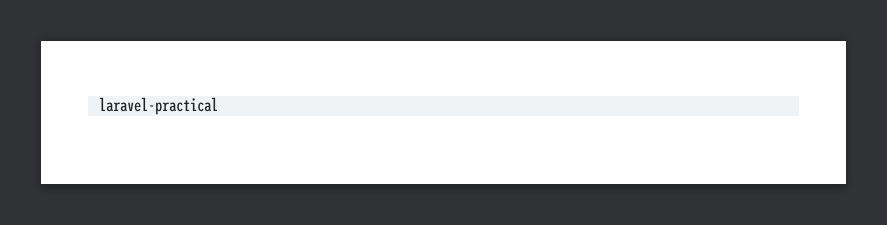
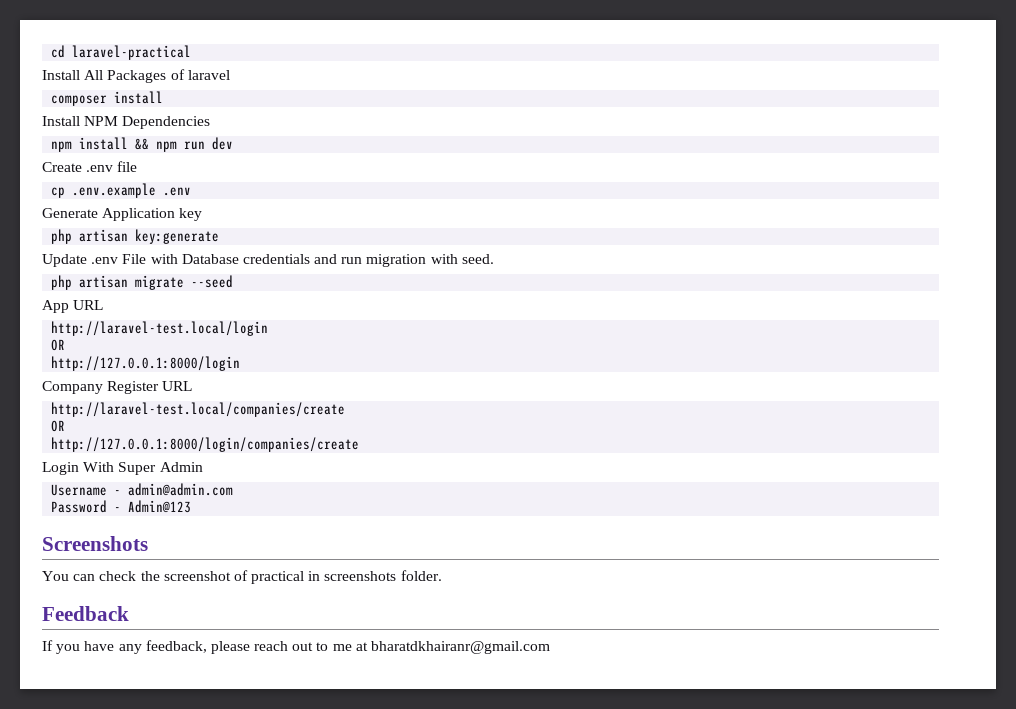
- laravel-practical
+ cd laravel-practical
+ Install All Packages of laravel
+ composer install
+ Install NPM Dependencies
+ npm install && npm run dev
+ Create .env file
+ cp .env.example .env
+ Generate Application key
+ php artisan key:generate
+ Update .env File with Database credentials and run migration with seed.
+ php artisan migrate --seed
+ App URL
+ http://laravel-test.local/login
+ OR
+ http://127.0.0.1:8000/login
+ Company Register URL
+ http://laravel-test.local/companies/create
+ OR
+ http://127.0.0.1:8000/login/companies/create
+ Login With Super Admin
+ Username - admin@admin.com
+ Password - Admin@123
+ Screenshots
+ You can check the screenshot of practical in screenshots folder.
+ Feedback
+ If you have any feedback, please reach out to me at bharatdkhairanr@gmail.com

